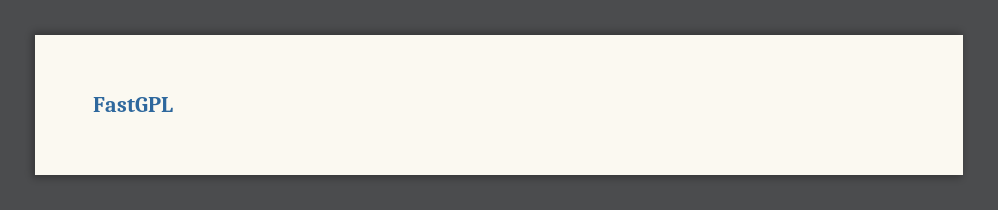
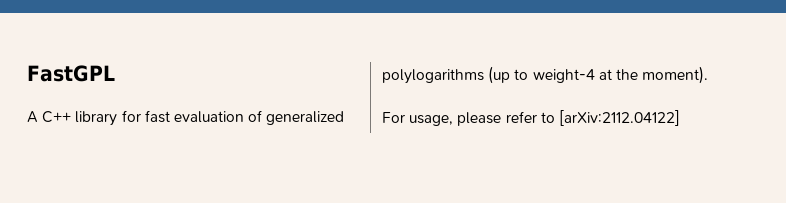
+ A C++ library for fast evaluation of generalized polylogarithms (up to weight-4 at the moment).
+ For usage, please refer to [arXiv:2112.04122]

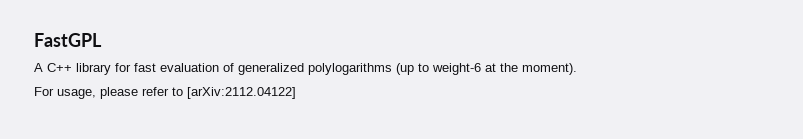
- A C++ library for fast evaluation of generalized polylogarithms (up to weight-4 at the moment).
+ A C++ library for fast evaluation of generalized polylogarithms (up to weight-6 at the moment).

